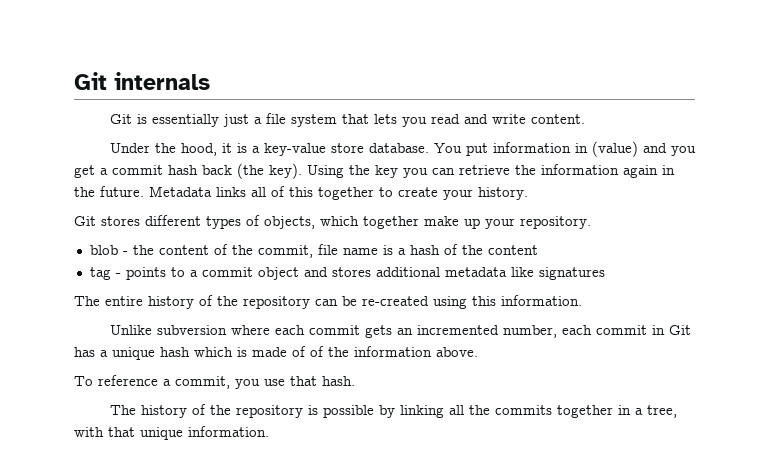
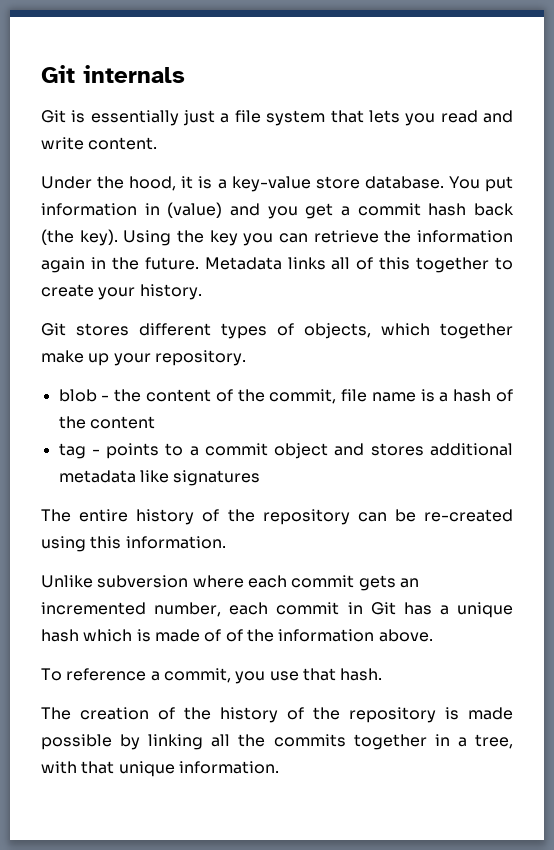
- The history of the repository is possible by linking all the commits together in a tree, with that unique information.
+ The creation of the history of the repository is made possible by linking all the commits together in a tree, with that unique information.

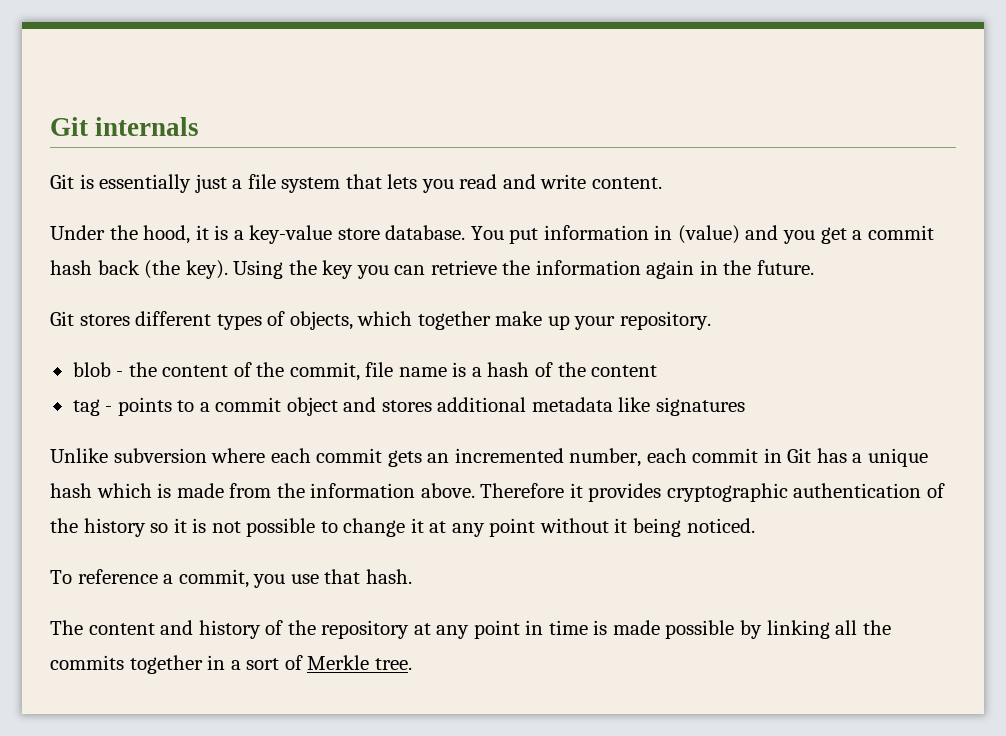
- Metadata links all of this together to create your history.
- The entire history of the repository can be re-created using this information.
- Unlike subversion where each commit gets an incremented number, each commit in Git has a unique hash which is made of of the information above.
+ Unlike subversion where each commit gets an incremented number, each commit in Git has a unique hash which is made from the information above. Therefore it provides cryptographic authentication of the history so it is not possible to change it at any point without it being noticed.
- The creation of the history of the repository is made possible by linking all the commits together in a tree, with that unique information.
+ The content and history of the repository at any point in time is made possible by linking all the commits together in a sort of Merkle tree.

